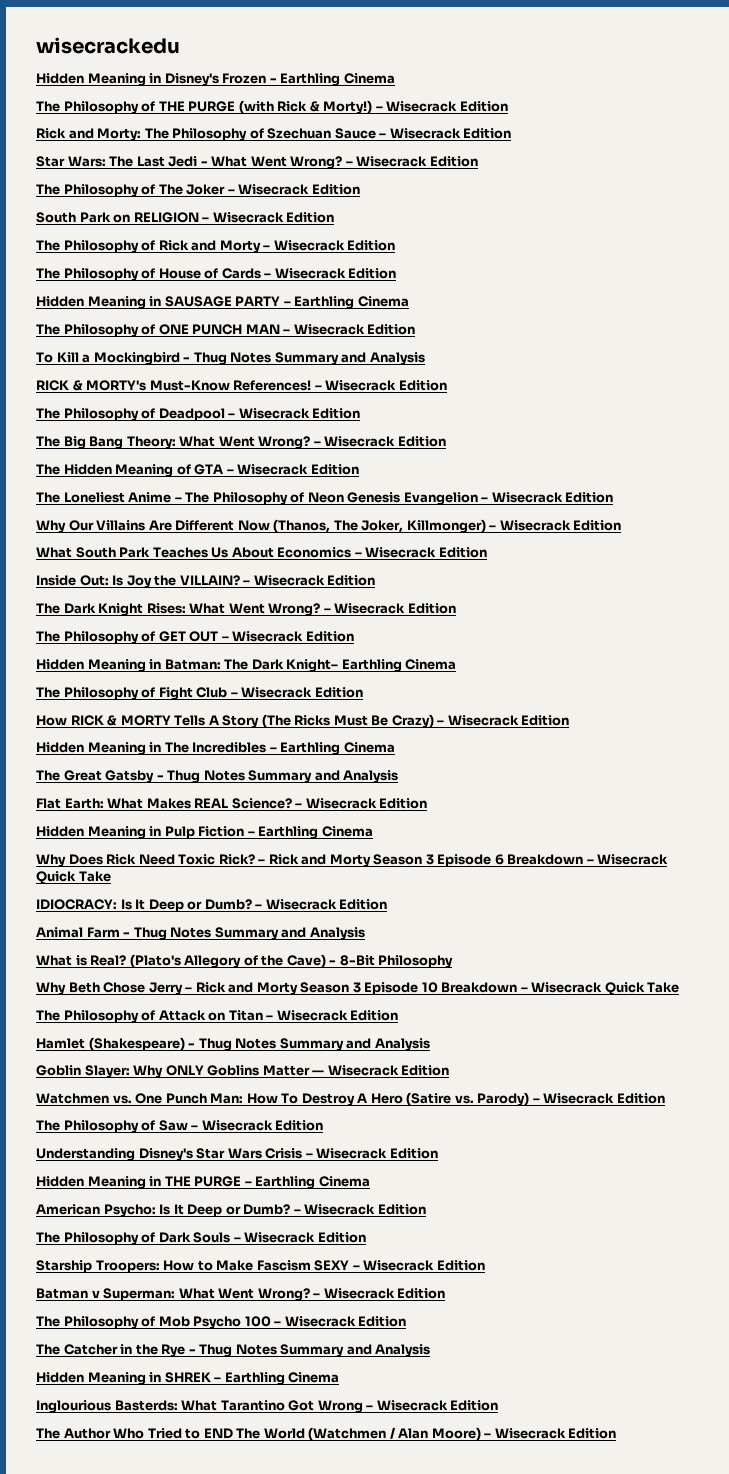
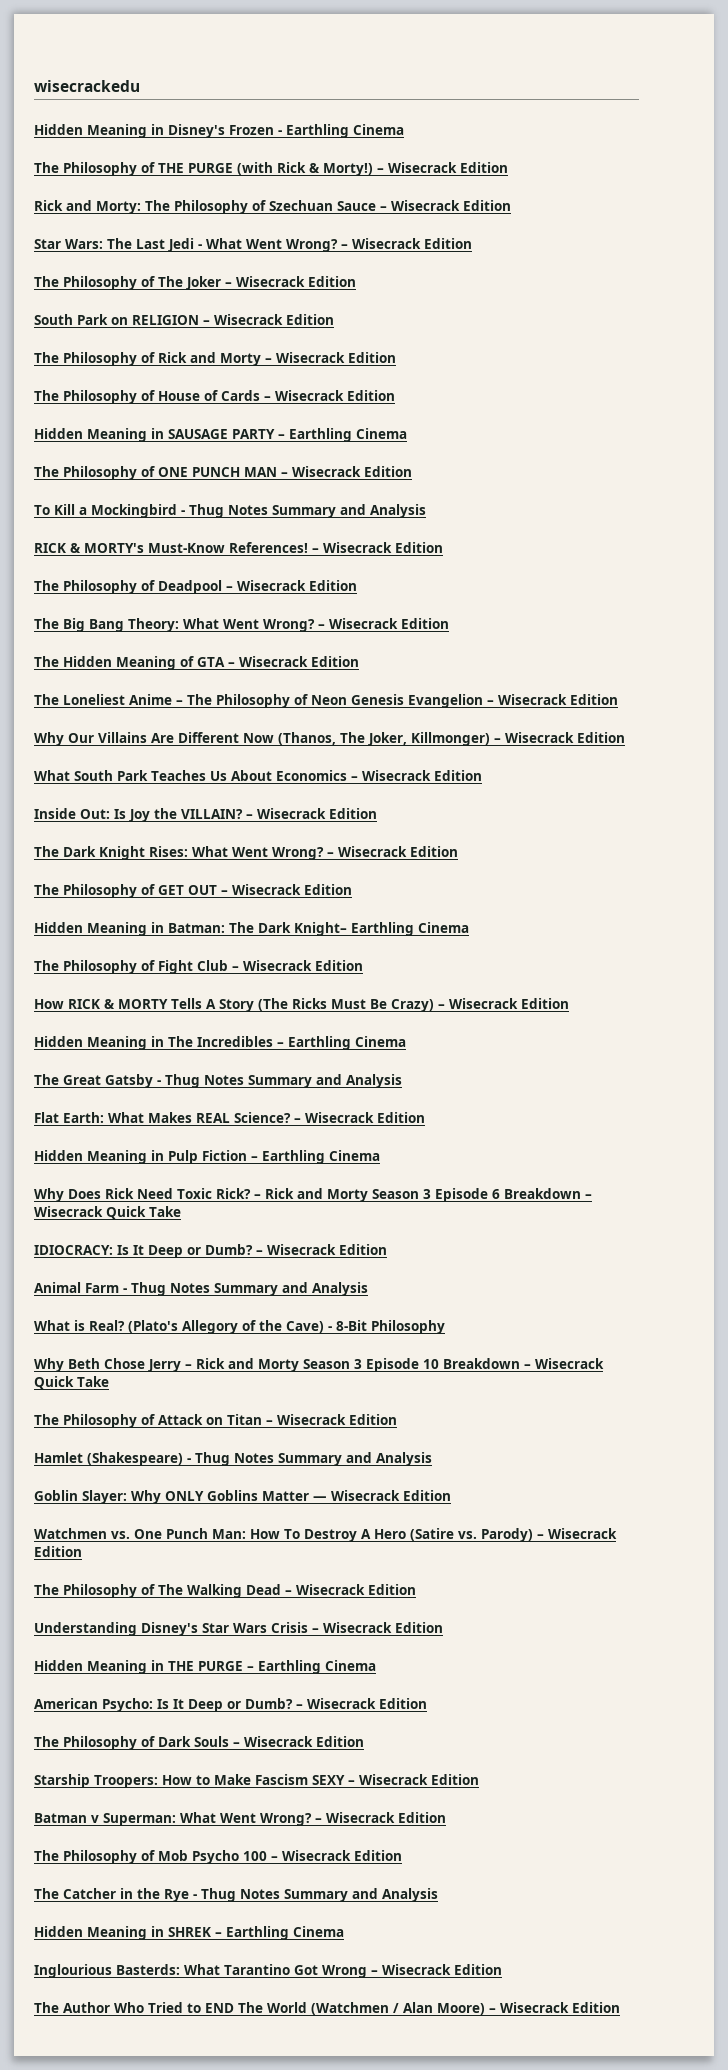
- The Philosophy of Saw – Wisecrack Edition
+ The Philosophy of The Walking Dead – Wisecrack Edition

